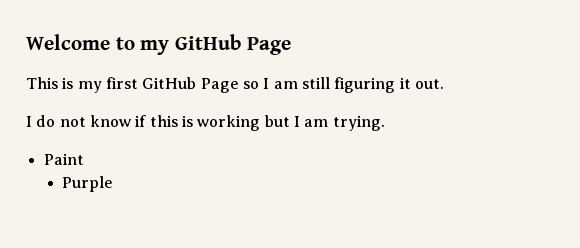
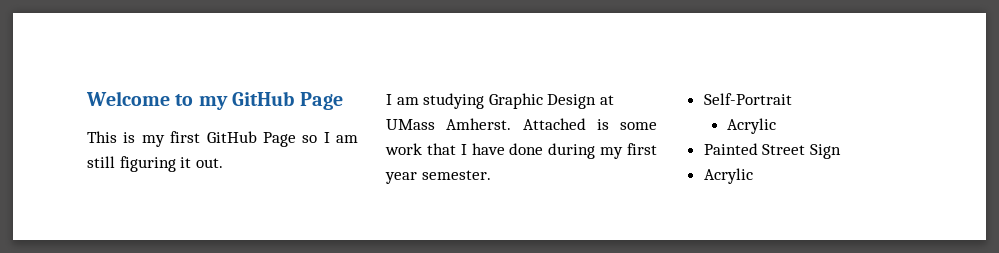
- I do not know if this is working but I am trying.
- Paint
- Purple
+ I am studying Graphic Design at UMass Amherst. Attached is some work that I have done during my first year semester.
+ Self-Portrait
+ Acrylic
+ Painted Street Sign
+ Acrylic

